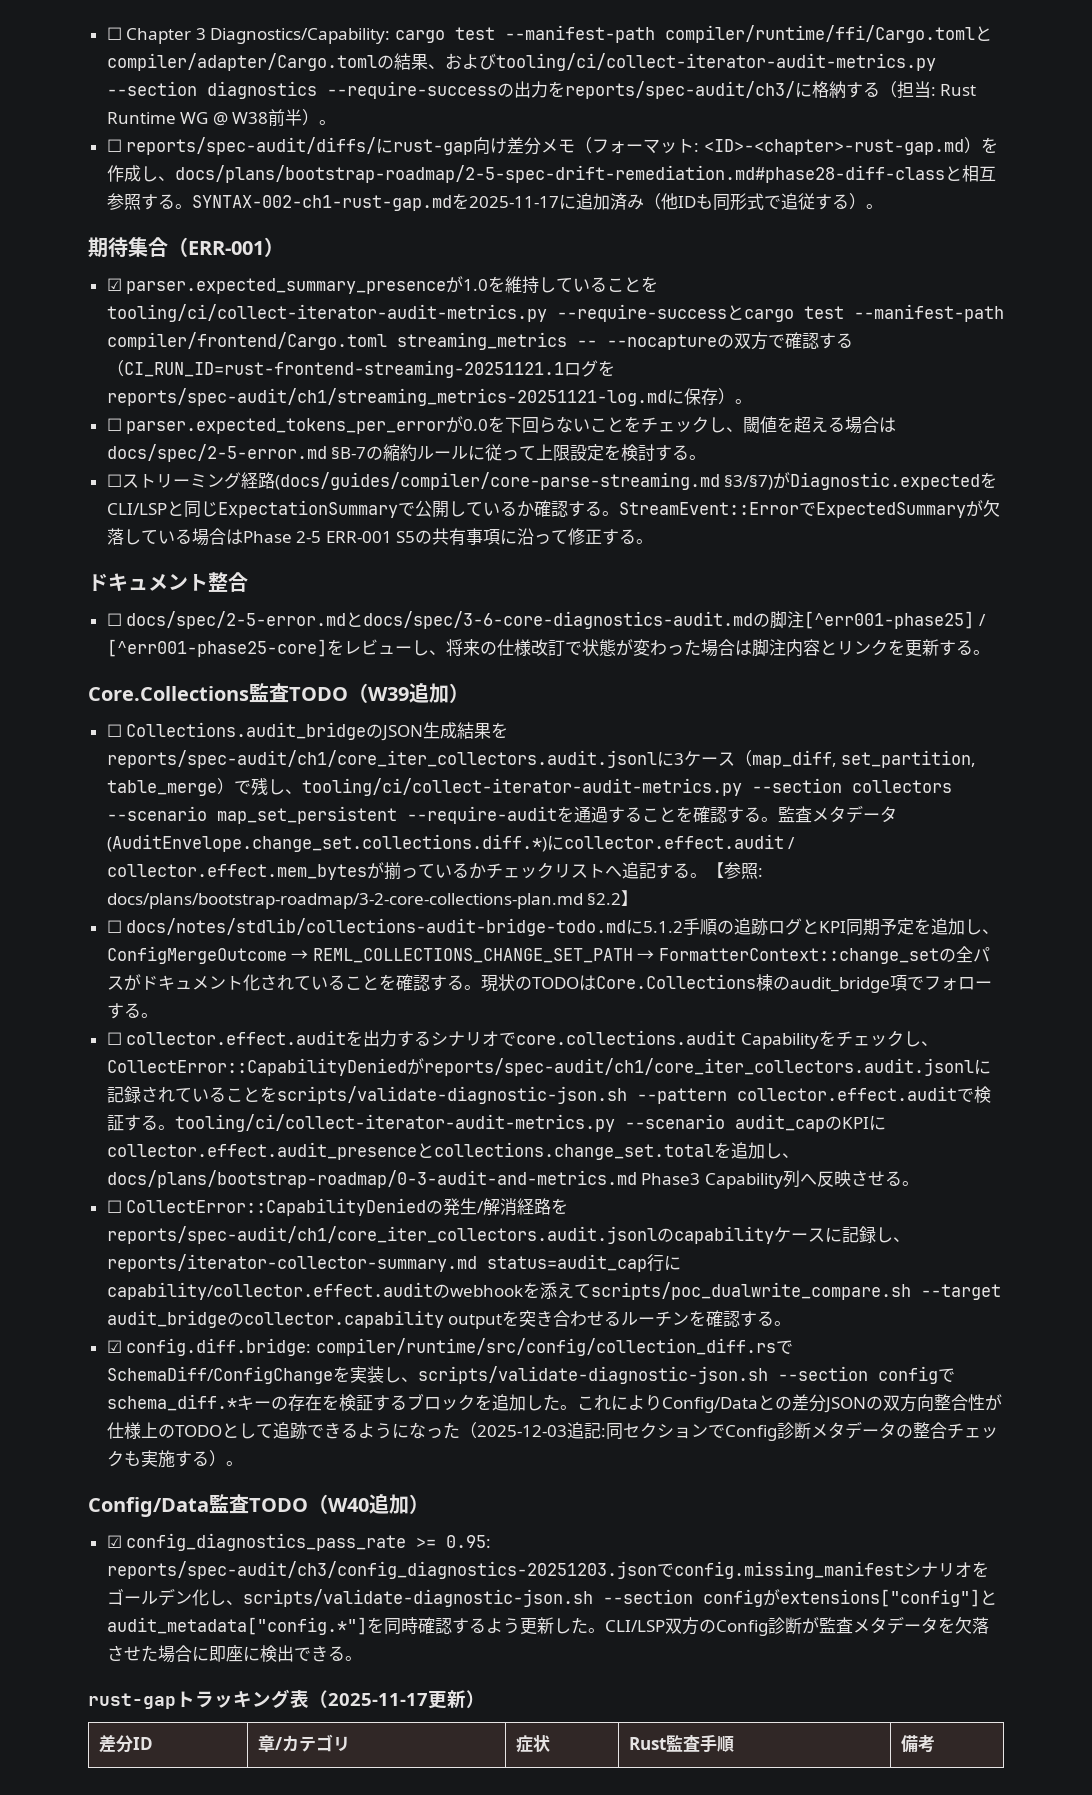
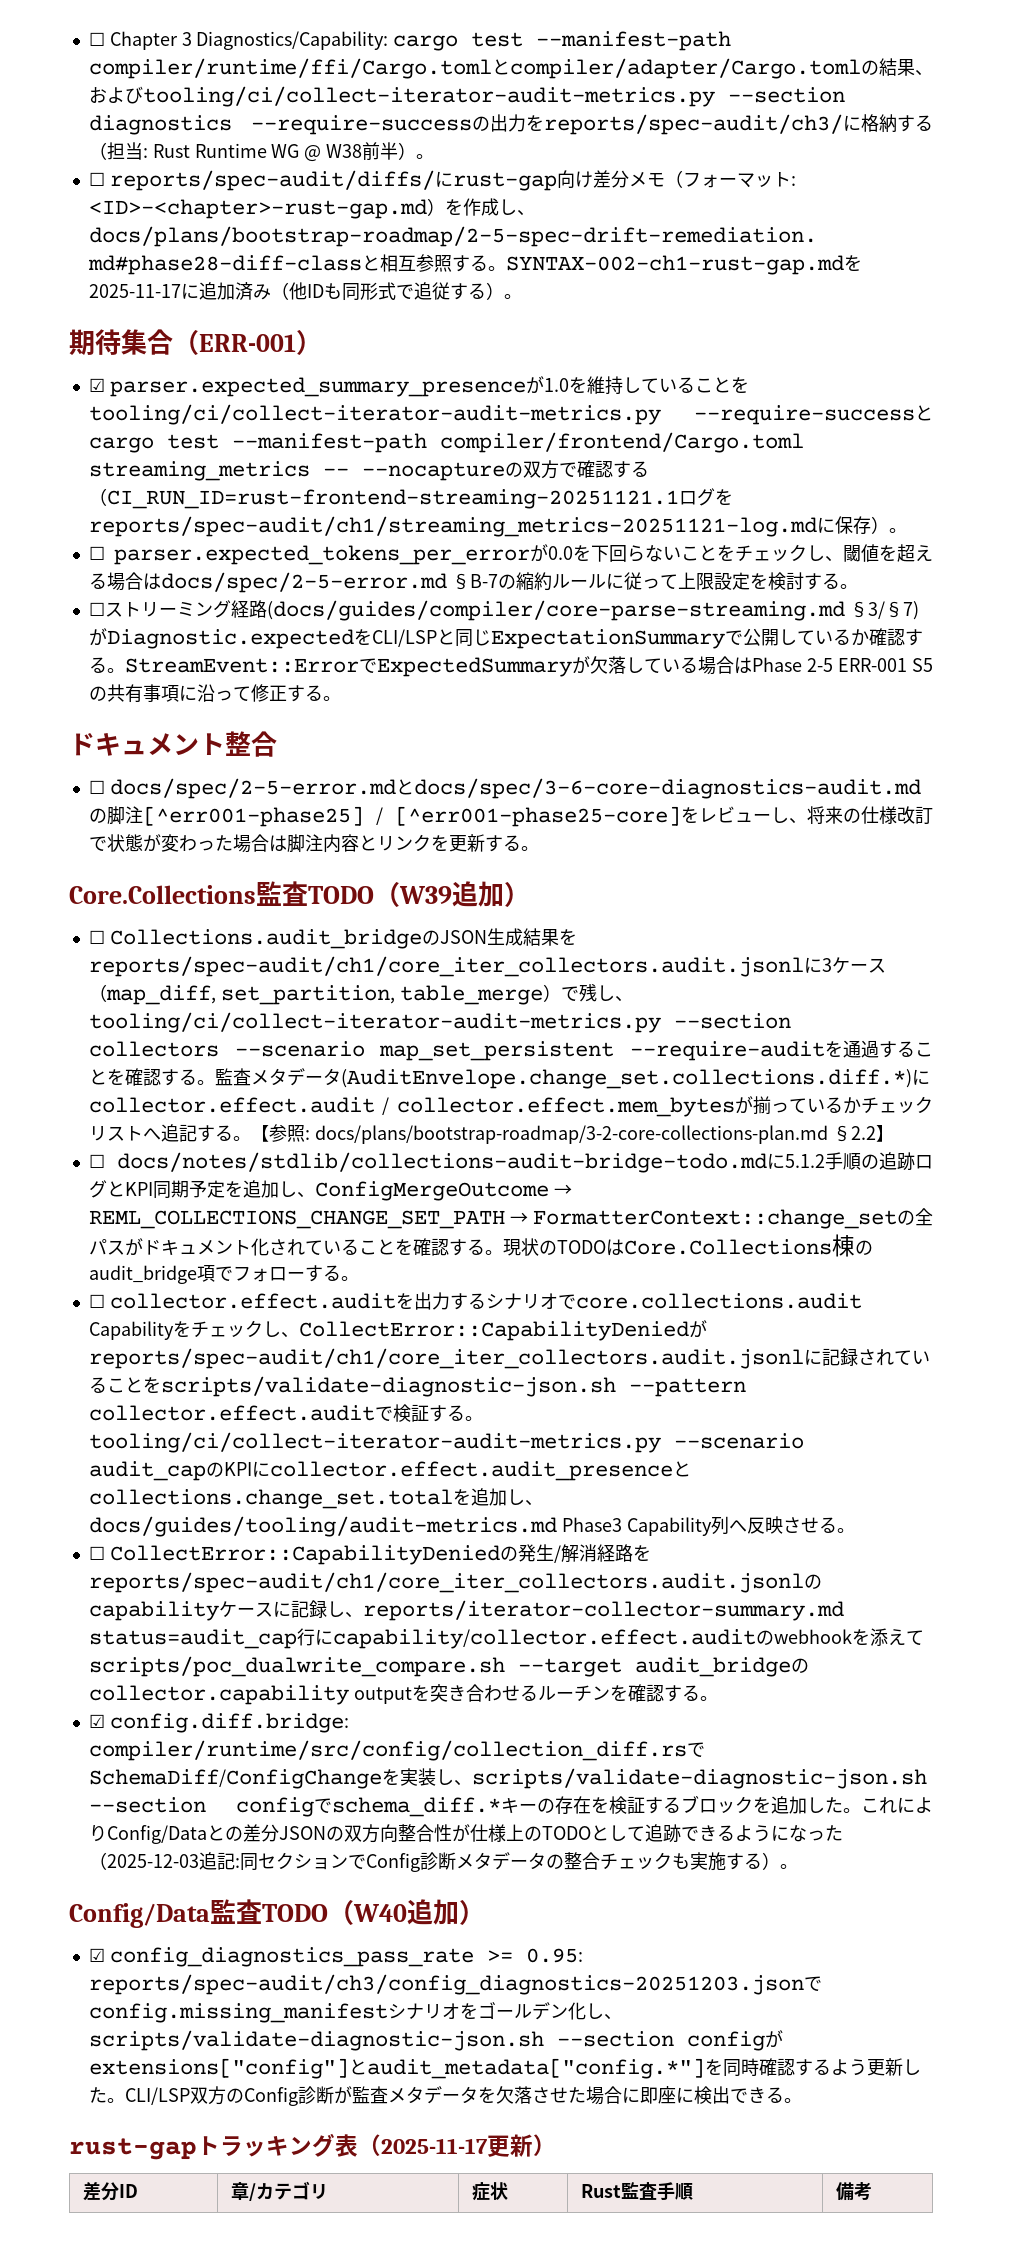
- ☐ collector.effect.auditを出力するシナリオでcore.collections.audit Capabilityをチェックし、CollectError::CapabilityDeniedがreports/spec-audit/ch1/core_iter_collectors.audit.jsonlに記録されていることをscripts/validate-diagnostic-json.sh --pattern collector.effect.auditで検証する。tooling/ci/collect-iterator-audit-metrics.py --scenario audit_capのKPIにcollector.effect.audit_presenceとcollections.change_set.totalを追加し、docs/plans/bootstrap-roadmap/0-3-audit-and-metrics.md Phase3 Capability列へ反映させる。
+ ☐ collector.effect.auditを出力するシナリオでcore.collections.audit Capabilityをチェックし、CollectError::CapabilityDeniedがreports/spec-audit/ch1/core_iter_collectors.audit.jsonlに記録されていることをscripts/validate-diagnostic-json.sh --pattern collector.effect.auditで検証する。tooling/ci/collect-iterator-audit-metrics.py --scenario audit_capのKPIにcollector.effect.audit_presenceとcollections.change_set.totalを追加し、docs/guides/tooling/audit-metrics.md Phase3 Capability列へ反映させる。

